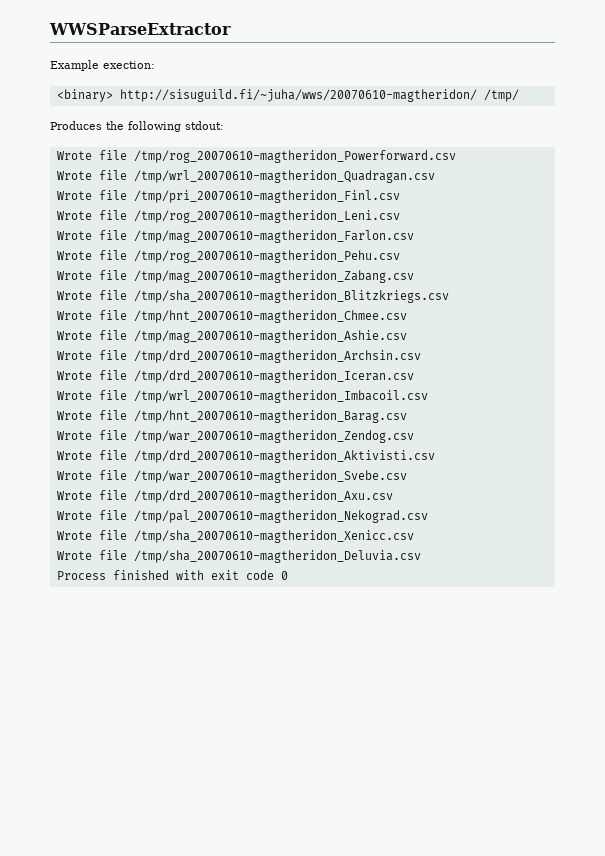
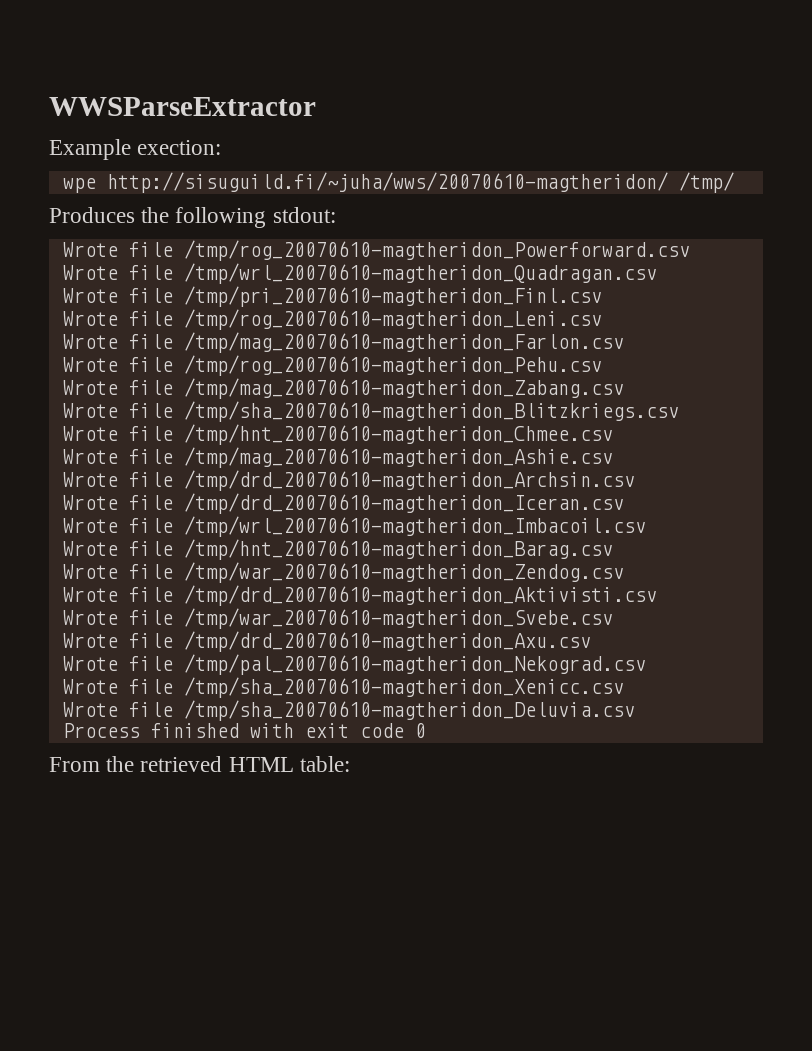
- <binary> http://sisuguild.fi/~juha/wws/20070610-magtheridon/ /tmp/
+ wpe http://sisuguild.fi/~juha/wws/20070610-magtheridon/ /tmp/
+ From the retrieved HTML table:

